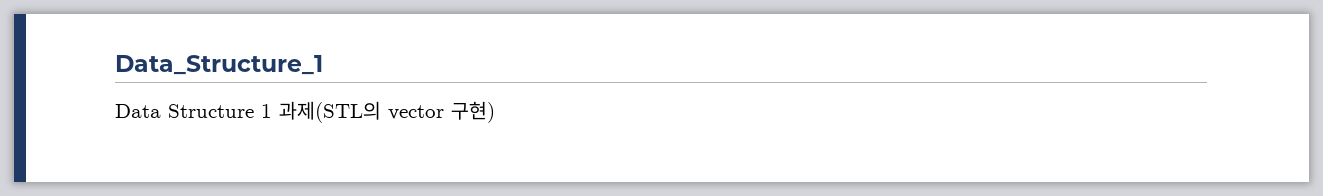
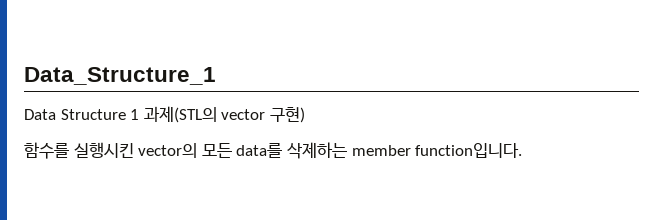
+ 함수를 실행시킨 vector의 모든 data를 삭제하는 member function입니다.

